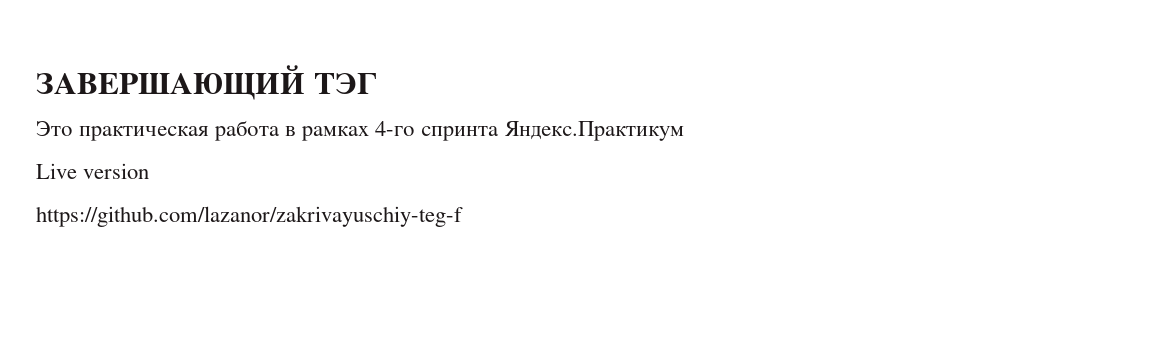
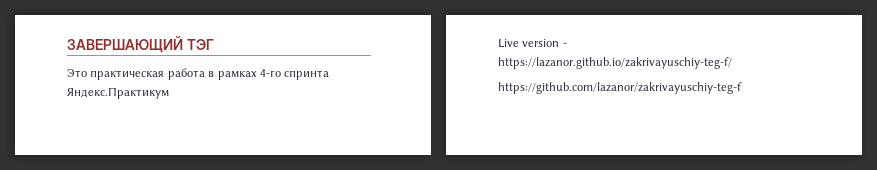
- Live version
+ Live version - https://lazanor.github.io/zakrivayuschiy-teg-f/

